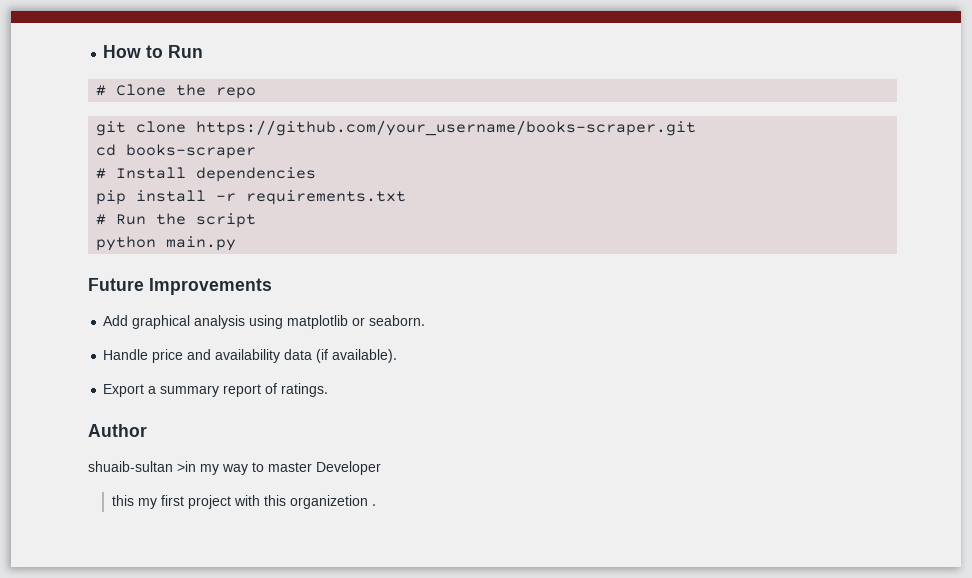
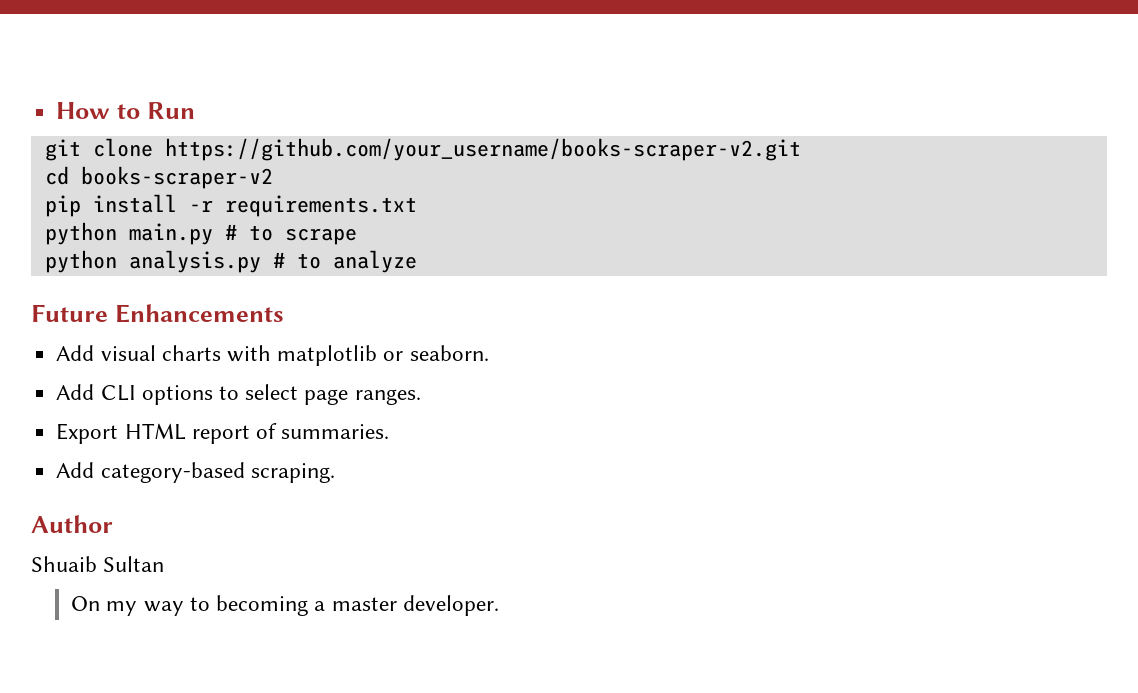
- # Clone the repo
- git clone https://github.com/your_username/books-scraper.git
+ git clone https://github.com/your_username/books-scraper-v2.git
- cd books-scraper
- # Install dependencies
+ cd books-scraper-v2
- # Run the script
- python main.py
+ python main.py # to scrape
+ python analysis.py # to analyze
- Future Improvements
- Add graphical analysis using matplotlib or seaborn.
+ Future Enhancements
+ Add visual charts with matplotlib or seaborn.
- Handle price and availability data (if available).
- Export a summary report of ratings.
+ Add CLI options to select page ranges.
+ Export HTML report of summaries.
+ Add category-based scraping.
  Author
- shuaib-sultan >in my way to master Developer
- this my first project with this organizetion .
+ Shuaib Sultan
+ On my way to becoming a master developer.

